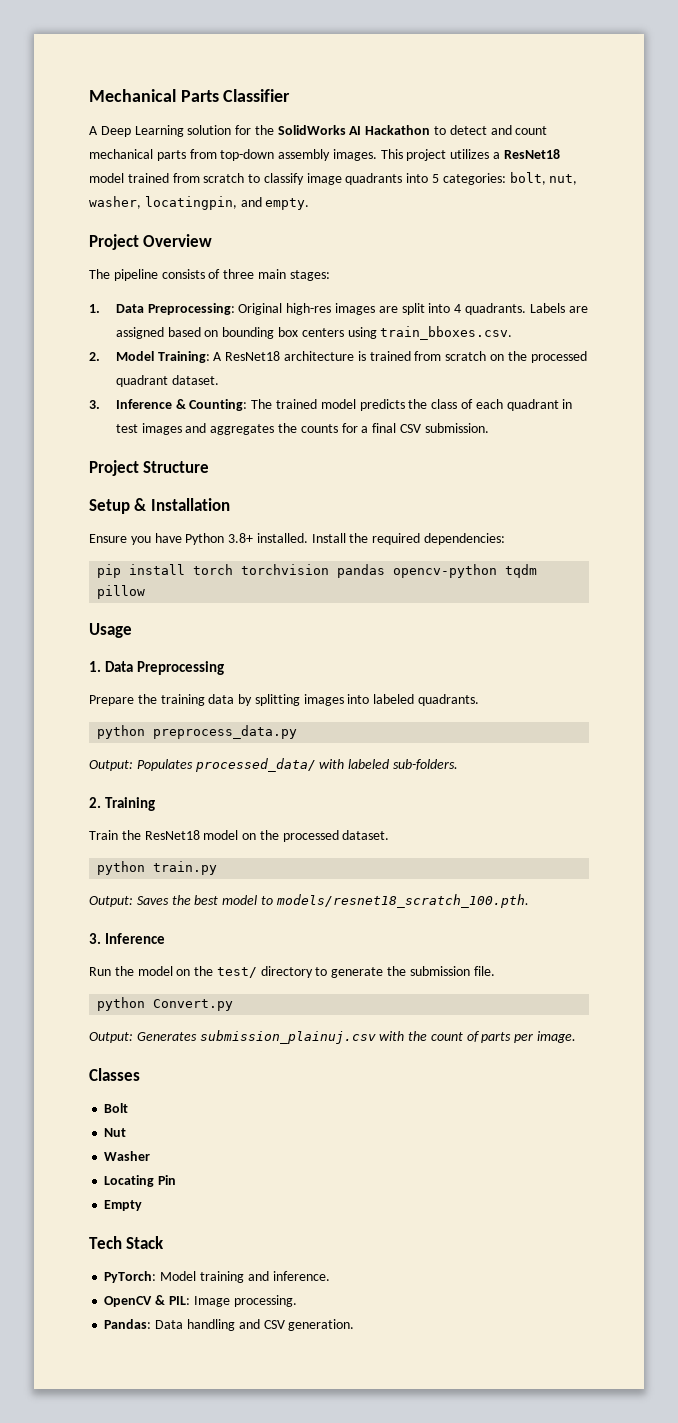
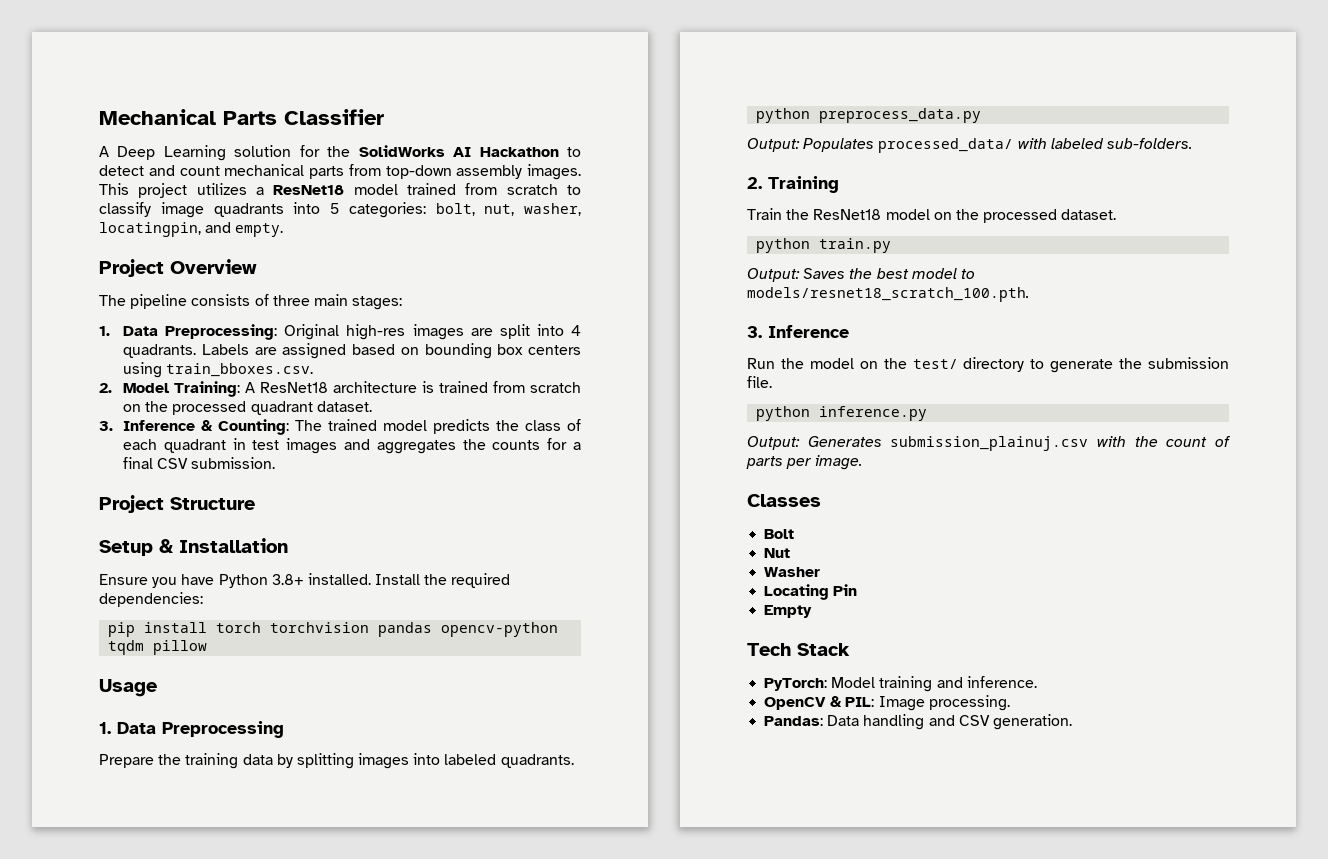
- python Convert.py
+ python inference.py

